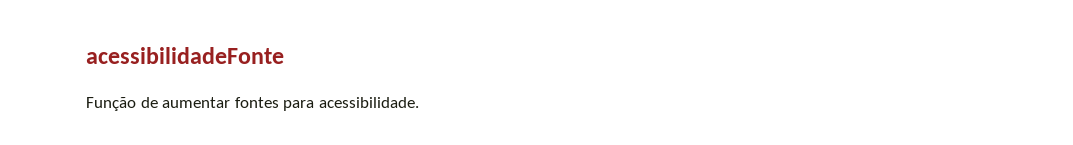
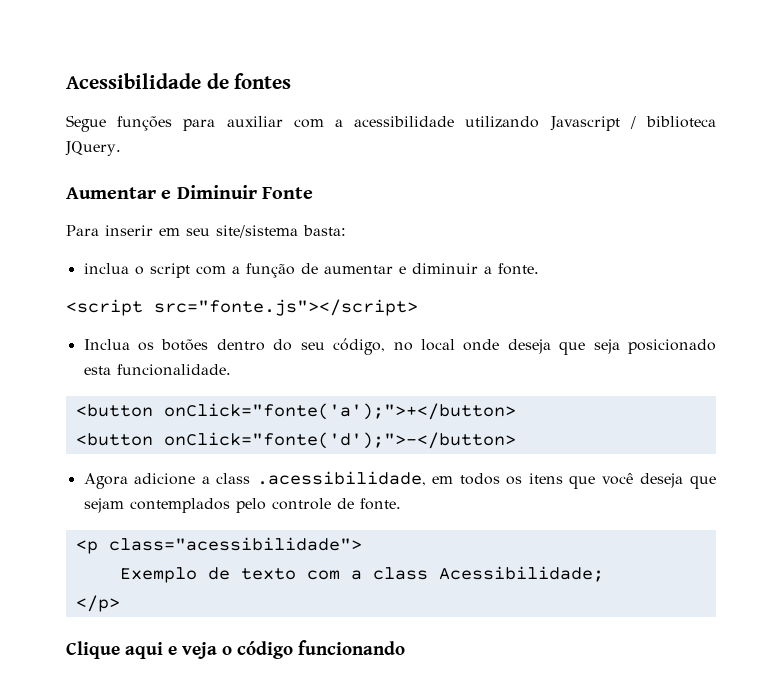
- acessibilidadeFonte
- Função de aumentar fontes para acessibilidade.
+ Acessibilidade de fontes
+ Segue funções para auxiliar com a acessibilidade utilizando Javascript / biblioteca JQuery.
+ Aumentar e Diminuir Fonte
+ Para inserir em seu site/sistema basta:
+ inclua o script com a função de aumentar e diminuir a fonte.
+ <script src="fonte.js"></script>
+ Inclua os botões dentro do seu código, no local onde deseja que seja posicionado esta funcionalidade.
+ <button onClick="fonte('a');">+</button>
+ <button onClick="fonte('d');">-</button>
+ Agora adicione a class .acessibilidade, em todos os itens que você deseja que sejam contemplados pelo controle de fonte.
+ <p class="acessibilidade">
+ Exemplo de texto com a class Acessibilidade;
+ </p>
+ Clique aqui e veja o código funcionando

